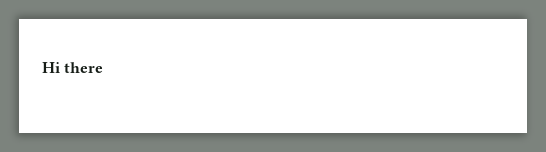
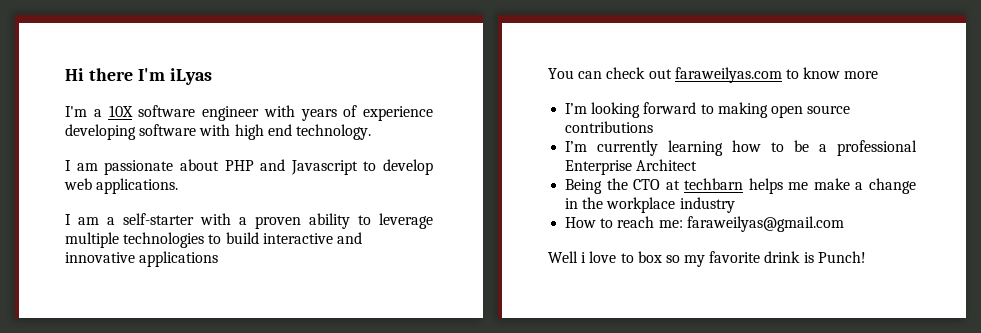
- Hi there
+ Hi there I'm iLyas
+ I'm a 10X software engineer with years of experience developing software with high end technology.
+ I am passionate about PHP and Javascript to develop web applications.
+ I am a self-starter with a proven ability to leverage multiple technologies to build interactive and innovative applications
+ You can check out faraweilyas.com to know more
+ I’m looking forward to making open source contributions
+ I’m currently learning how to be a professional Enterprise Architect
+ Being the CTO at techbarn helps me make a change in the workplace industry
+ How to reach me: faraweilyas@gmail.com
+ Well i love to box so my favorite drink is Punch!

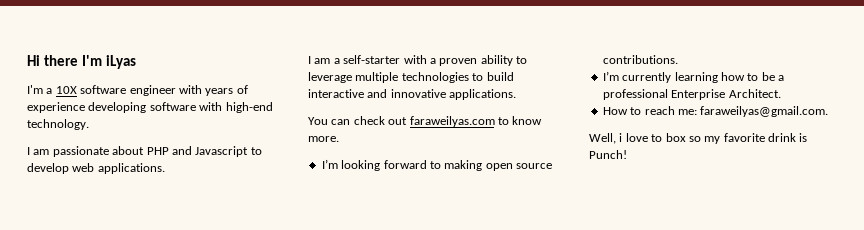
- I'm a 10X software engineer with years of experience developing software with high end technology.
+ I'm a 10X software engineer with years of experience developing software with high-end technology.
- I am a self-starter with a proven ability to leverage multiple technologies to build interactive and innovative applications
+ I am a self-starter with a proven ability to leverage multiple technologies to build interactive and innovative applications.
- You can check out faraweilyas.com to know more
+ You can check out faraweilyas.com to know more.
- I’m looking forward to making open source contributions
+ I’m looking forward to making open source contributions.
- I’m currently learning how to be a professional Enterprise Architect
- Being the CTO at techbarn helps me make a change in the workplace industry
+ I’m currently learning how to be a professional Enterprise Architect.
- How to reach me: faraweilyas@gmail.com
- Well i love to box so my favorite drink is Punch!
+ How to reach me: faraweilyas@gmail.com.
+ Well, i love to box so my favorite drink is Punch!

